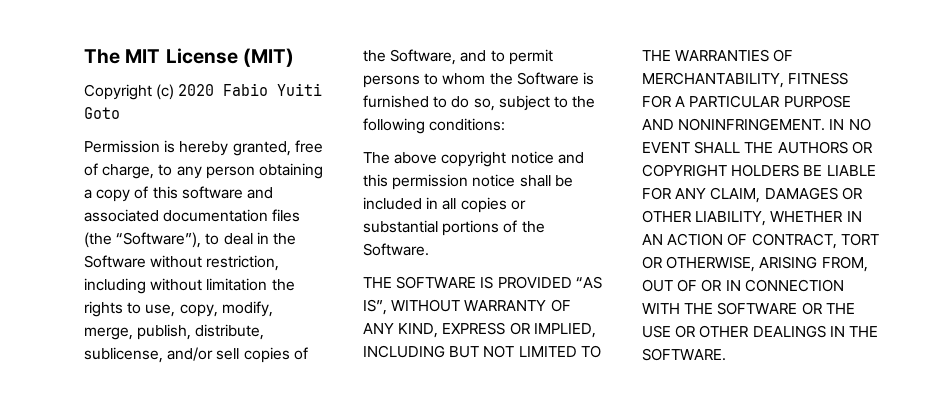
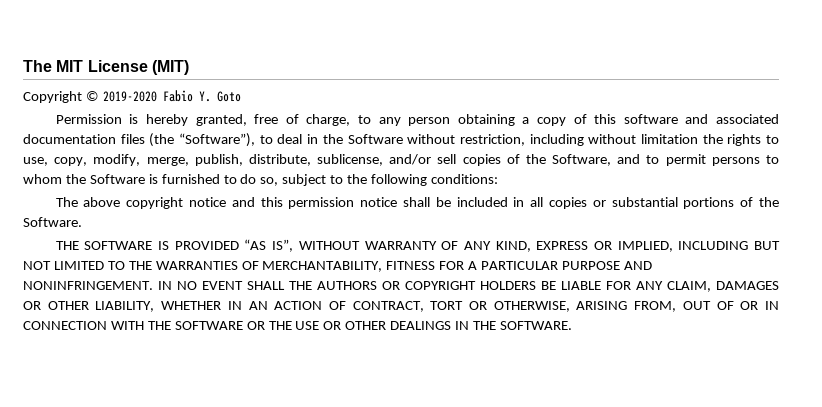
- Copyright (c) 2020 Fabio Yuiti Goto
+ Copyright © 2019-2020 Fabio Y. Goto

